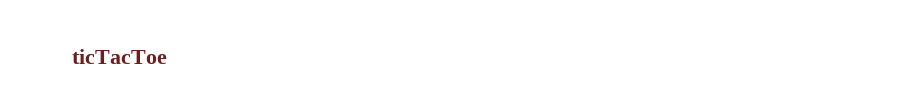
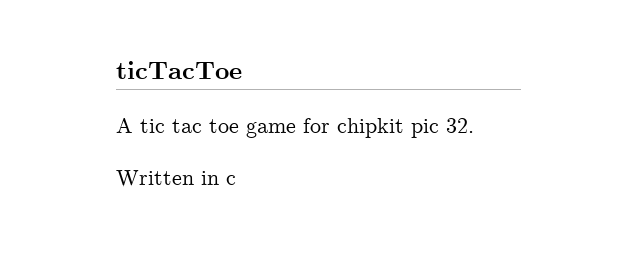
+ A tic tac toe game for chipkit pic 32.
+ Written in c

